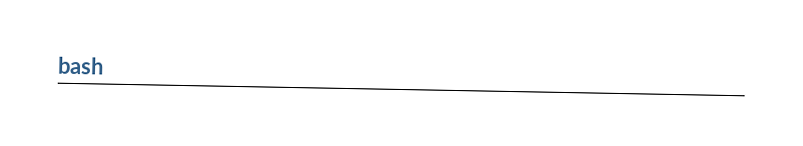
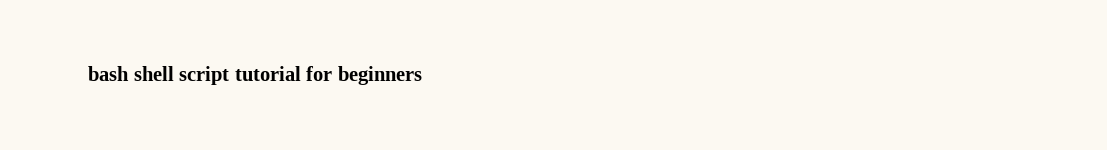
- bash
+ bash shell script tutorial for beginners

